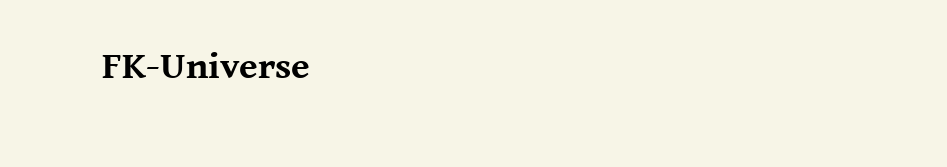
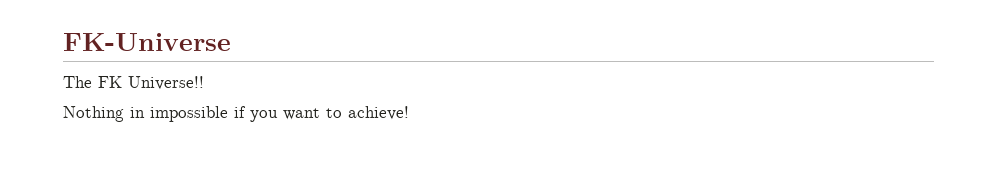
+ The FK Universe!!
+ Nothing in impossible if you want to achieve!

